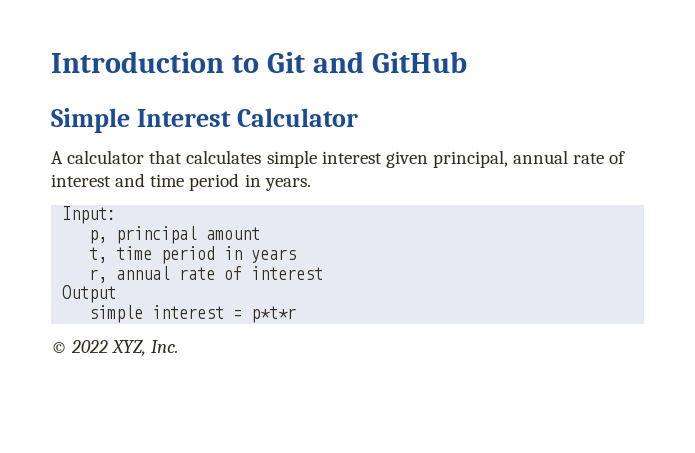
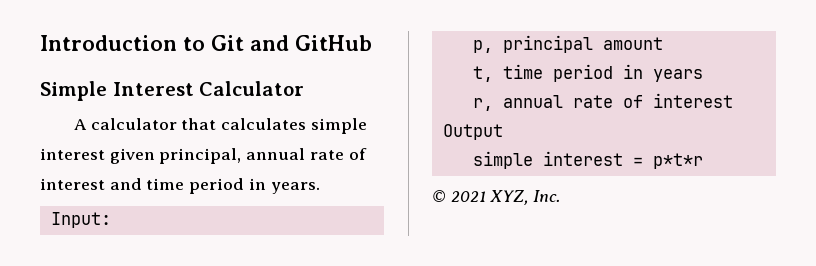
- © 2022 XYZ, Inc.
+ © 2021 XYZ, Inc.

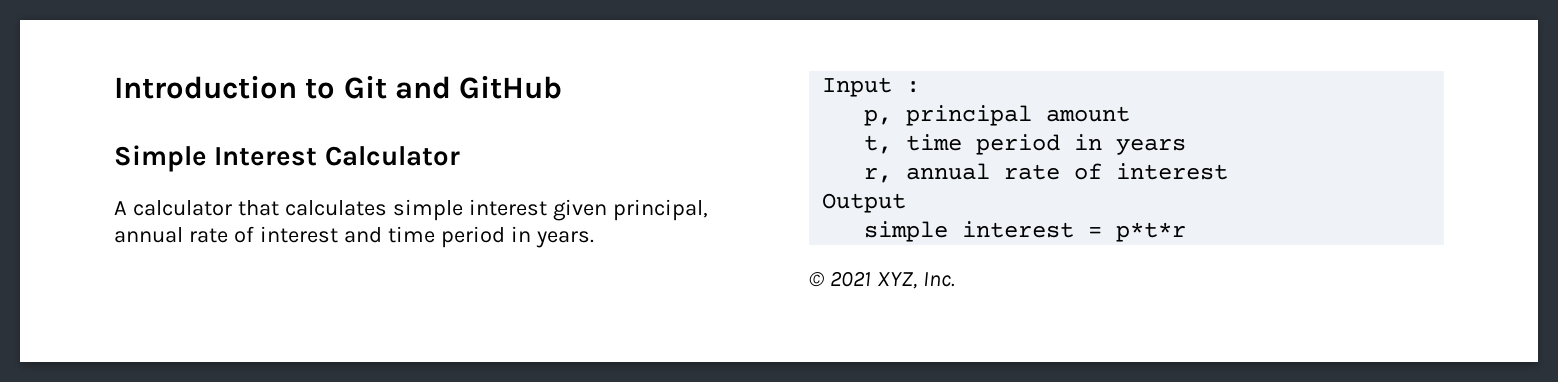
- Input:
+ Input :

